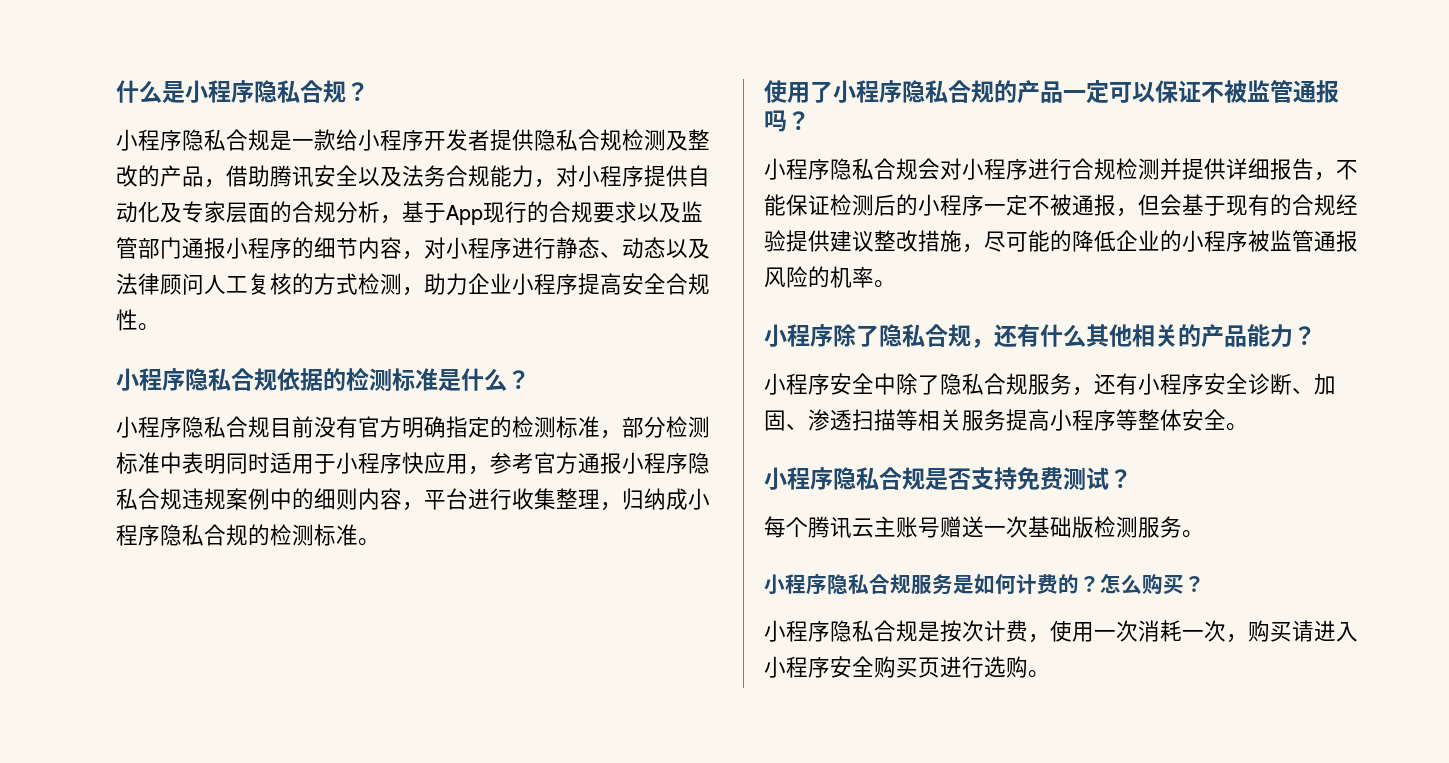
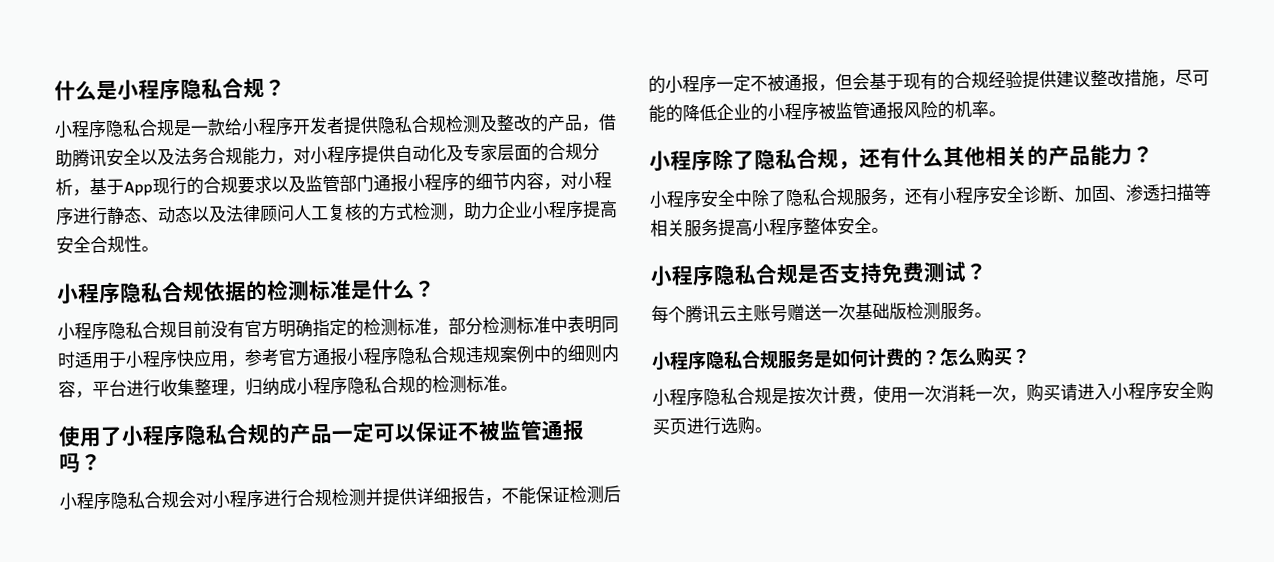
- 小程序安全中除了隐私合规服务，还有小程序安全诊断、加固、渗透扫描等相关服务提高小程序等整体安全。
+ 小程序安全中除了隐私合规服务，还有小程序安全诊断、加固、渗透扫描等相关服务提高小程序整体安全。

